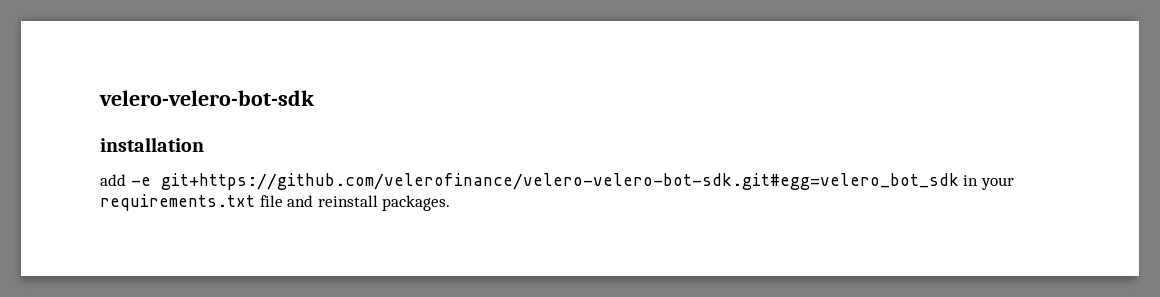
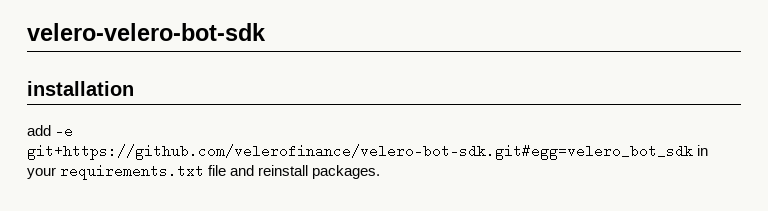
- add -e git+https://github.com/velerofinance/velero-velero-bot-sdk.git#egg=velero_bot_sdk in your requirements.txt file and reinstall packages.
+ add -e git+https://github.com/velerofinance/velero-bot-sdk.git#egg=velero_bot_sdk in your requirements.txt file and reinstall packages.

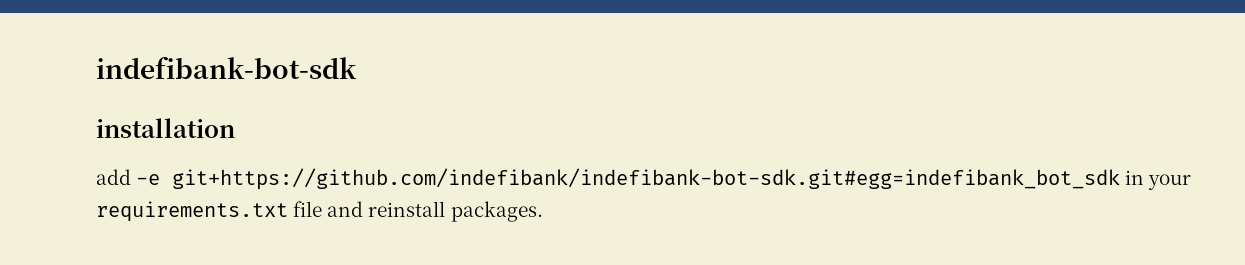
- velero-velero-bot-sdk
+ indefibank-bot-sdk
- add -e git+https://github.com/velerofinance/velero-bot-sdk.git#egg=velero_bot_sdk in your requirements.txt file and reinstall packages.
+ add -e git+https://github.com/indefibank/indefibank-bot-sdk.git#egg=indefibank_bot_sdk in your requirements.txt file and reinstall packages.

